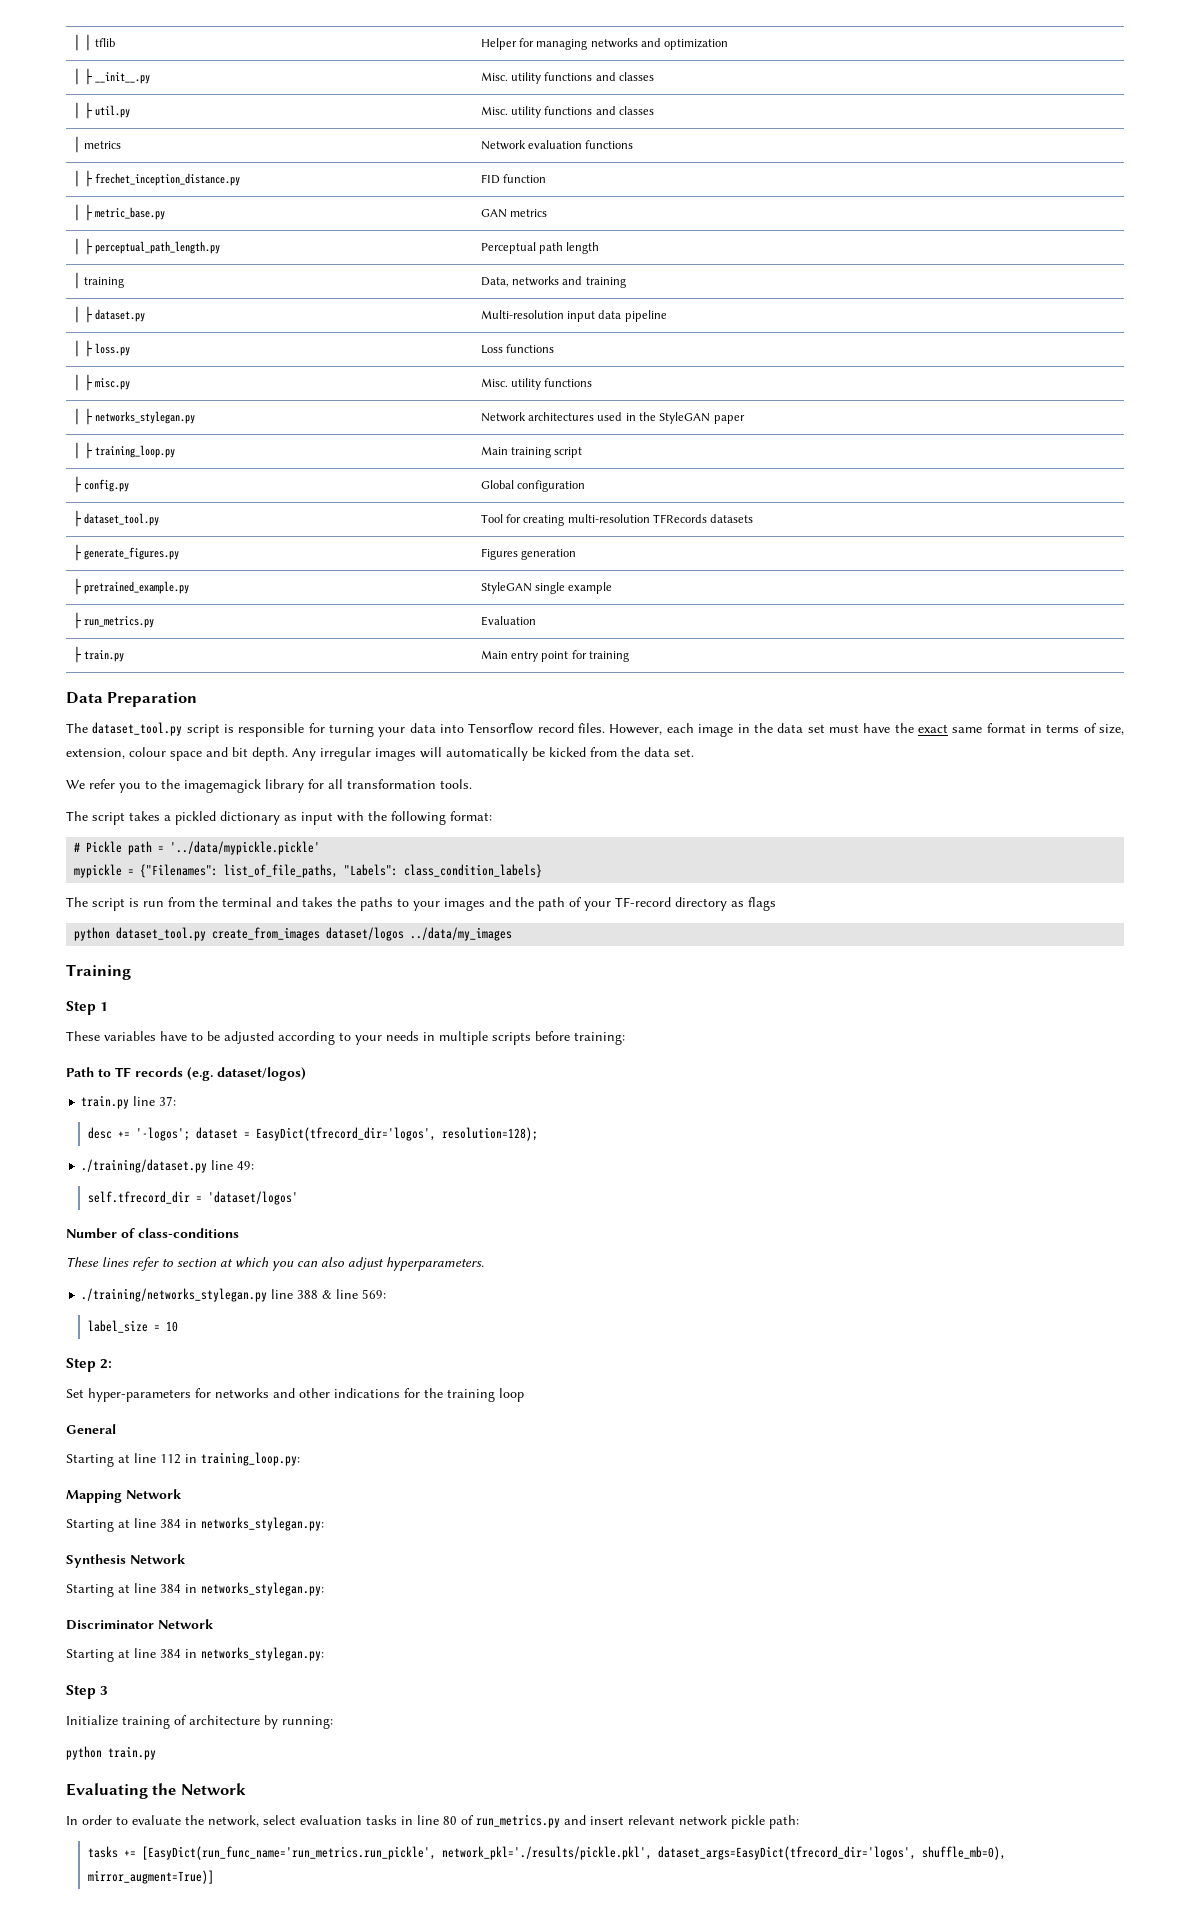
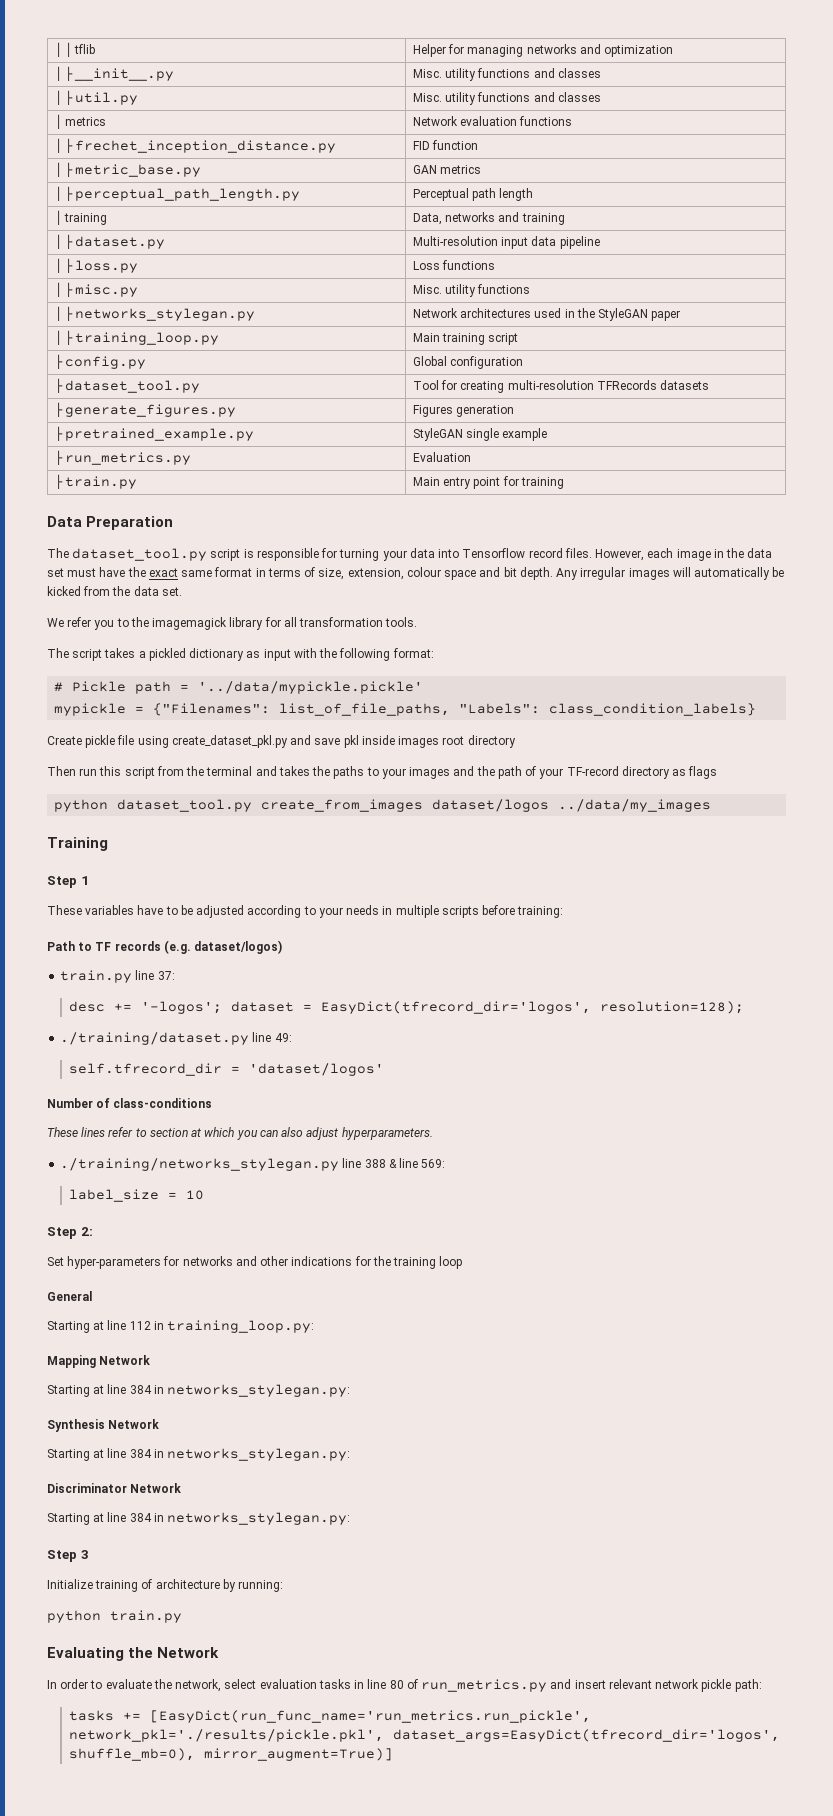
- The script is run from the terminal and takes the paths to your images and the path of your TF-record directory as flags
+ Create pickle file using create_dataset_pkl.py and save pkl inside images root directory
+ Then run this script from the terminal and takes the paths to your images and the path of your TF-record directory as flags

